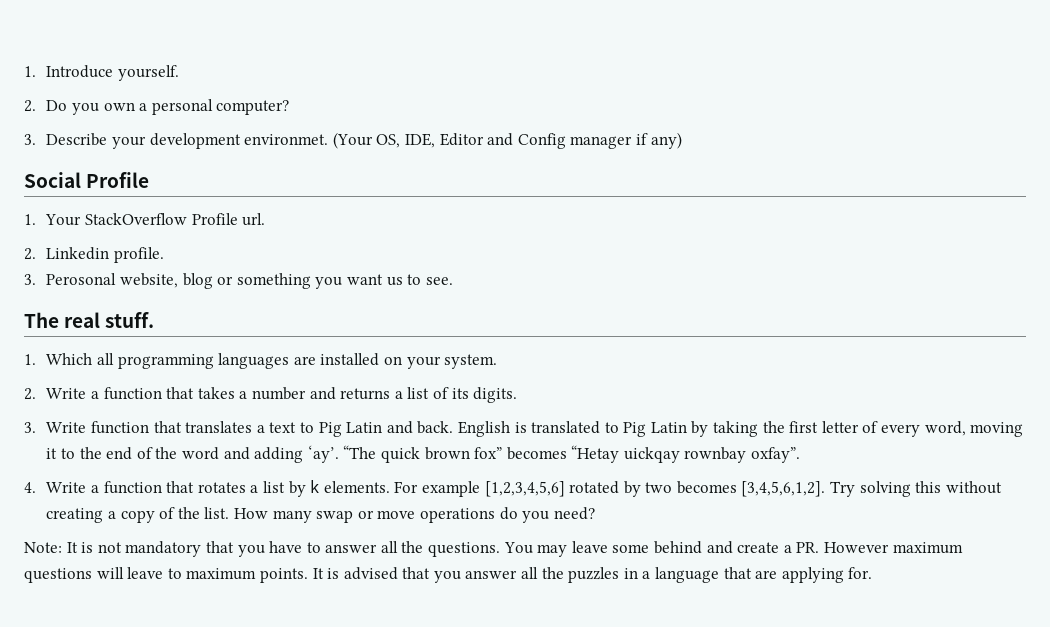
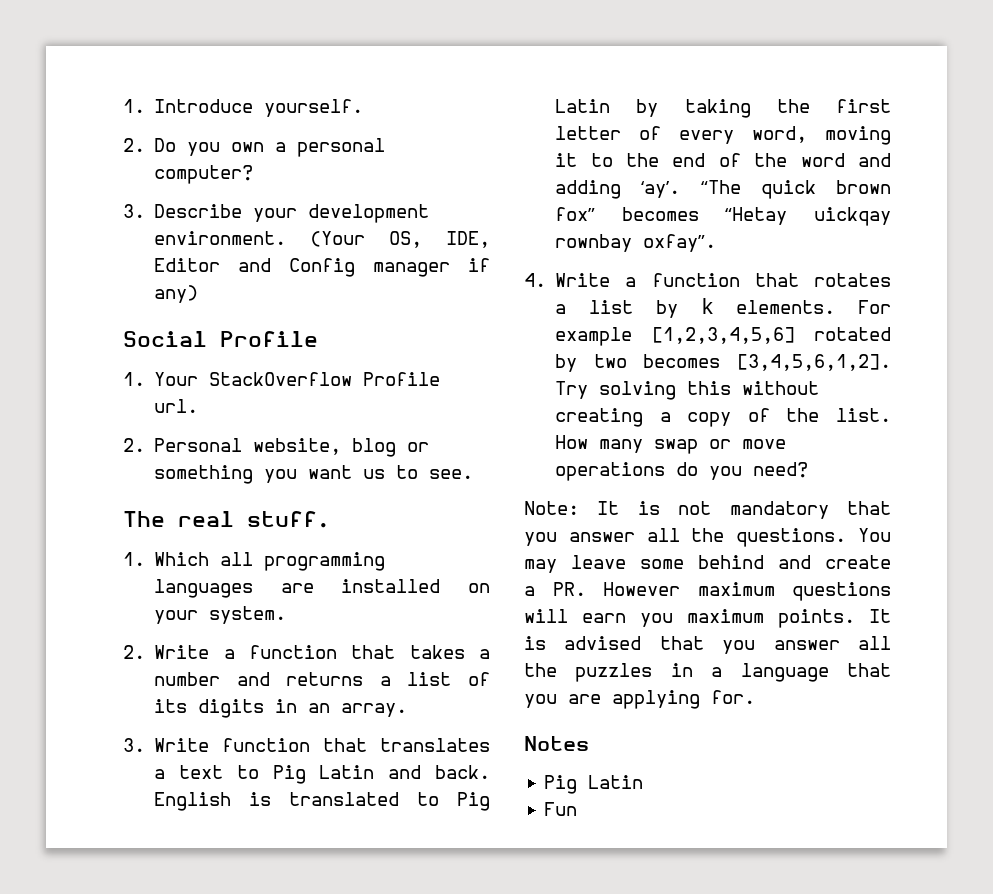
- 3. Describe your development environmet.
+ 3. Describe your development environment.
- 2. Linkedin profile.
- 3. Perosonal website, blog or something you want us to see.
+ 2. Personal website, blog or something you want us to see.
- 2. Write a function that takes a number and returns a list of its digits.
+ 2. Write a function that takes a number and returns a list of its digits in an array.
- Note: It is not mandatory that you have to answer all the questions.
+ Note: It is not mandatory that you answer all the questions.
- You may leave some behind and create a PR. However maximum questions will leave to maximum points.
+ You may leave some behind and create a PR. However maximum questions will earn you maximum points.
- It is advised that you answer all the puzzles in a language that are applying for.
+ It is advised that you answer all the puzzles in a language that you are applying for.
+ Notes
+ Pig Latin
+ Fun

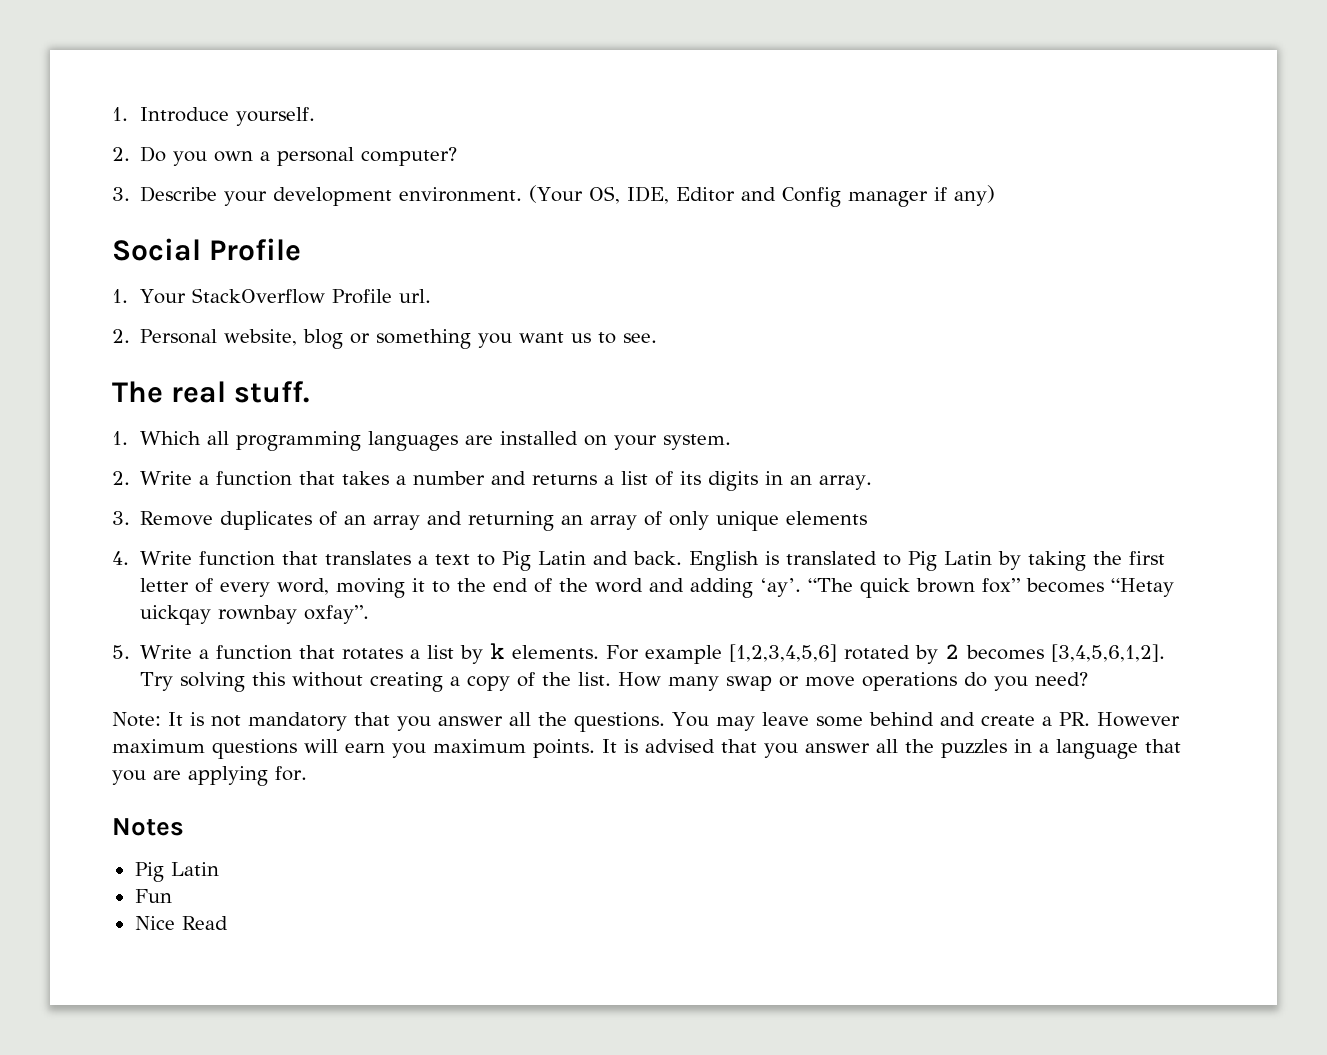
- 3. Write function that translates a text to Pig Latin and back.
+ 3. Remove duplicates of an array and returning an array of only unique elements
+ 4. Write function that translates a text to Pig Latin and back.
- 4. Write a function that rotates a list by k elements.
+ 5. Write a function that rotates a list by k elements.
- For example [1,2,3,4,5,6] rotated by two becomes [3,4,5,6,1,2].
+ For example [1,2,3,4,5,6] rotated by 2 becomes [3,4,5,6,1,2].
+ Nice Read

